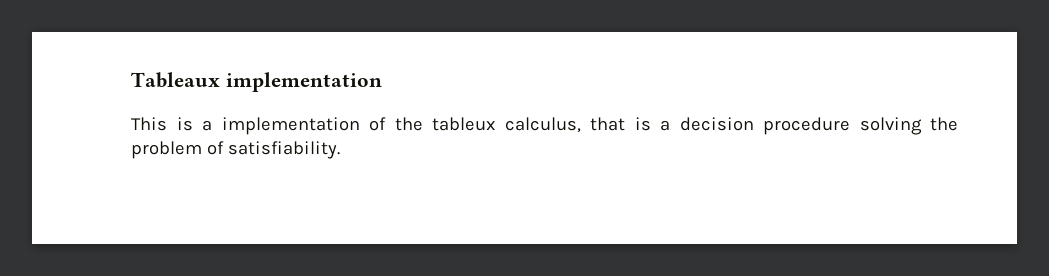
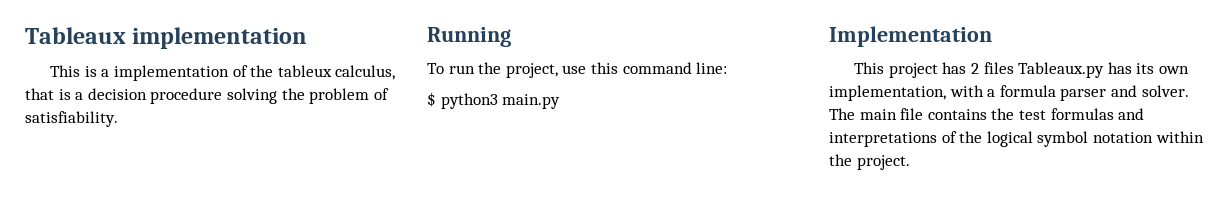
+ Running
+ To run the project, use this command line:
+ $ python3 main.py
+ Implementation
+ This project has 2 files Tableaux.py has its own implementation, with a formula parser and solver. The main file contains the test formulas and interpretations of the logical symbol notation within the project.

